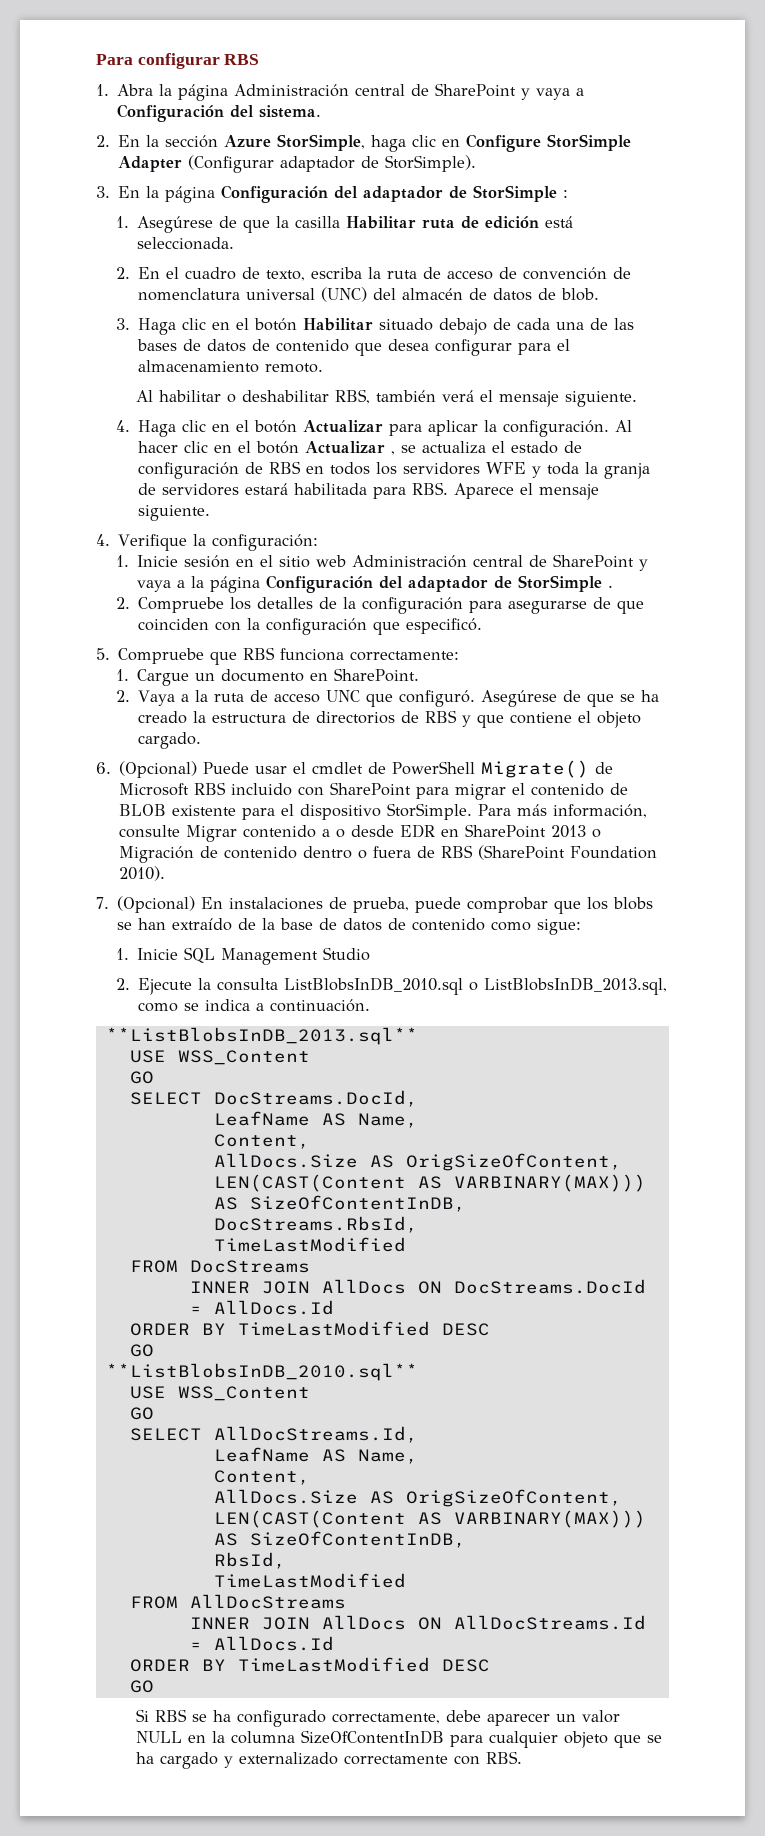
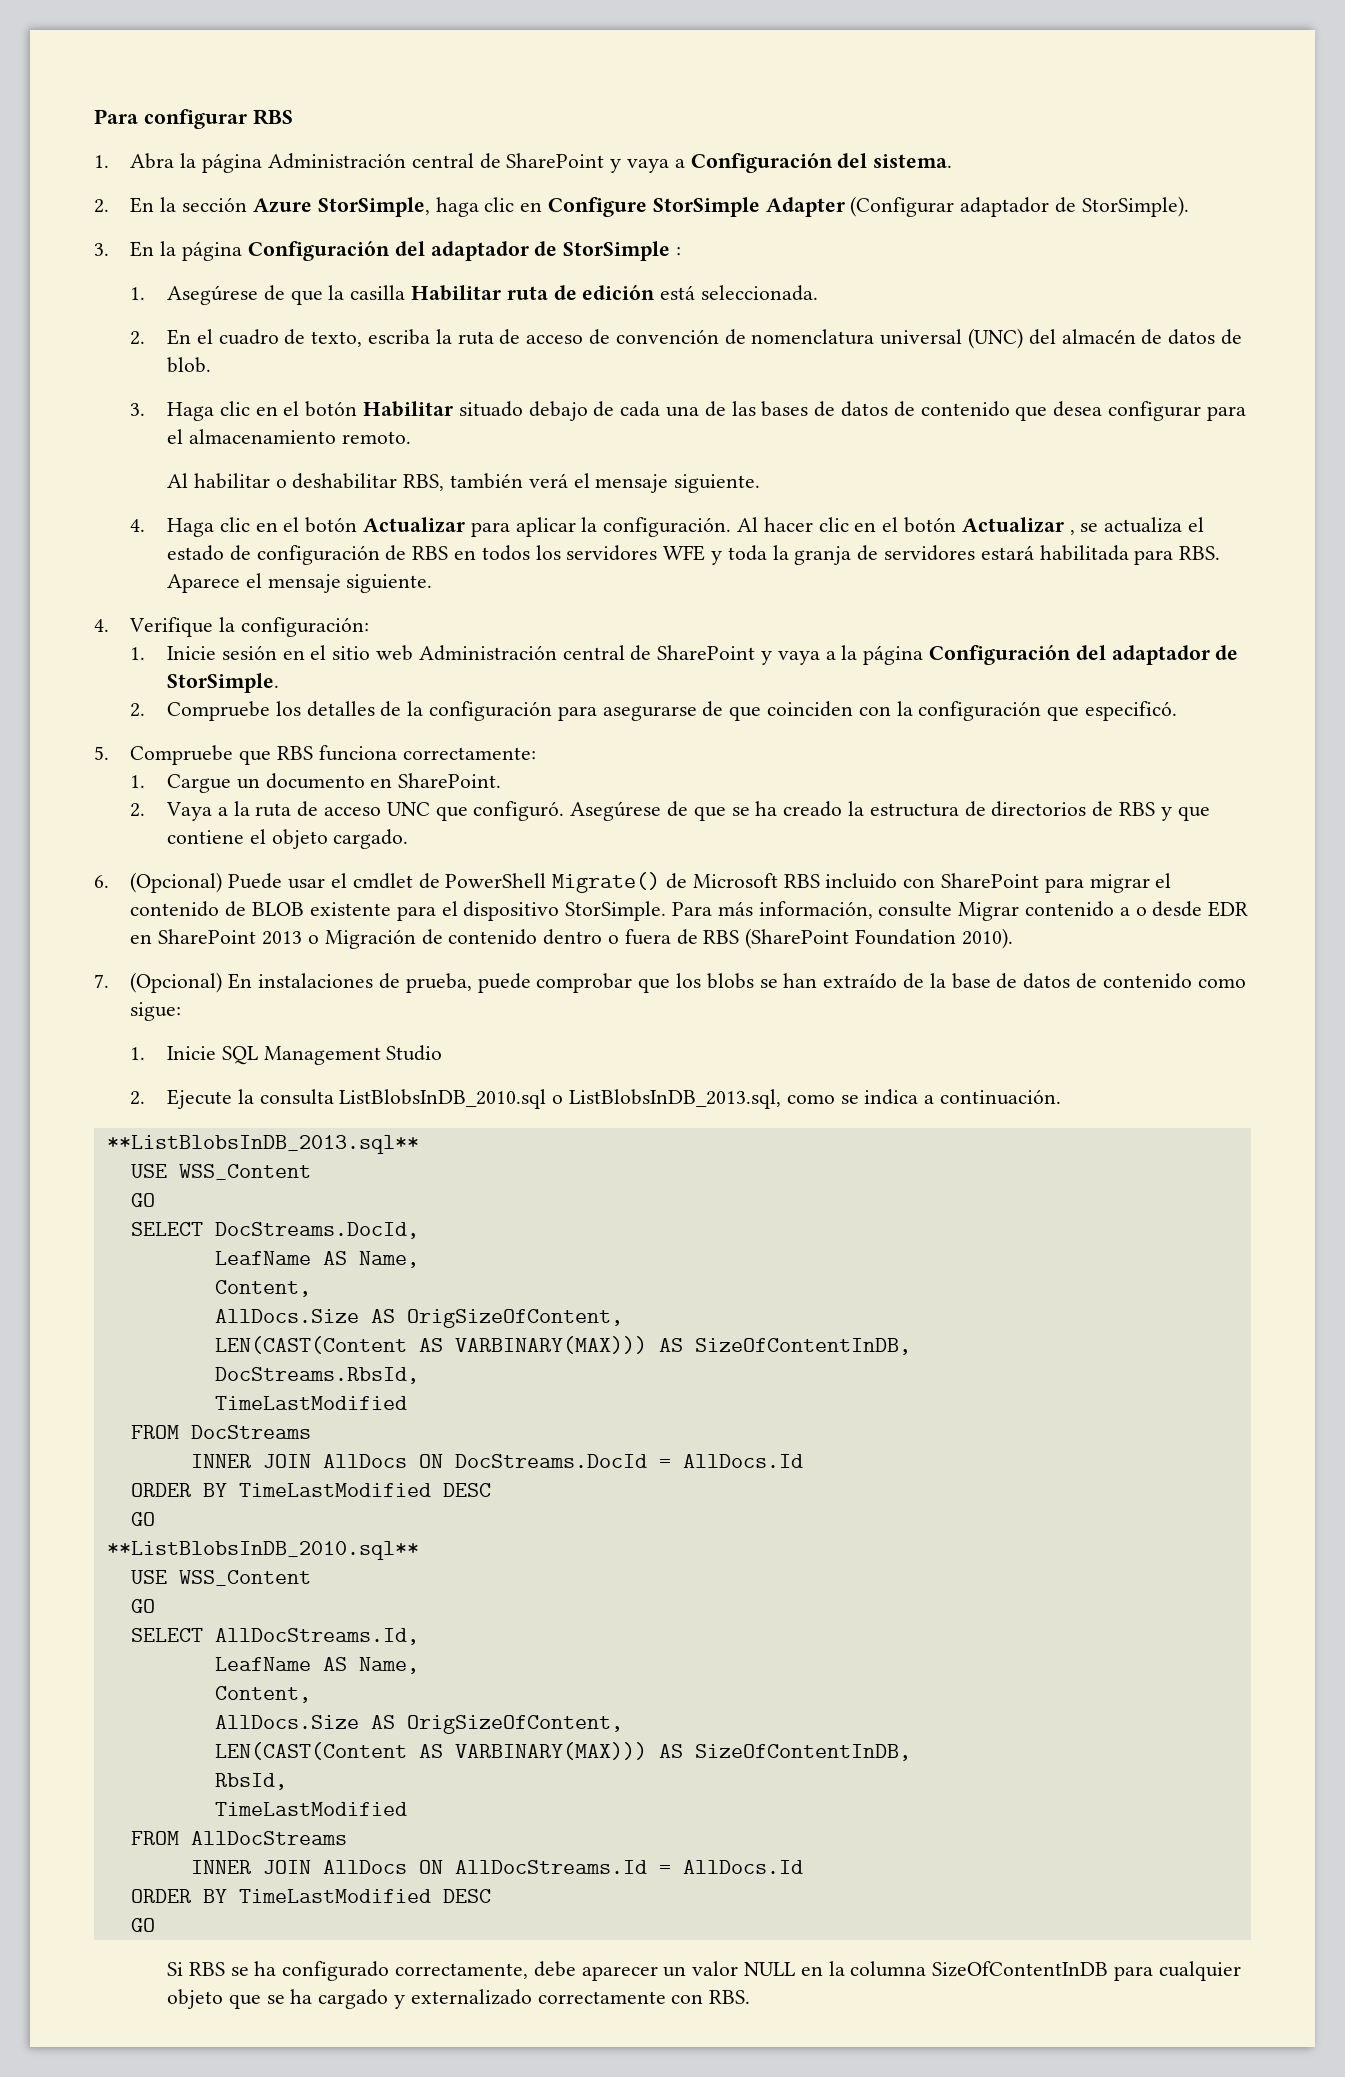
- 1. Inicie sesión en el sitio web Administración central de SharePoint y vaya a la página Configuración del adaptador de StorSimple .
+ 1. Inicie sesión en el sitio web Administración central de SharePoint y vaya a la página Configuración del adaptador de StorSimple.

